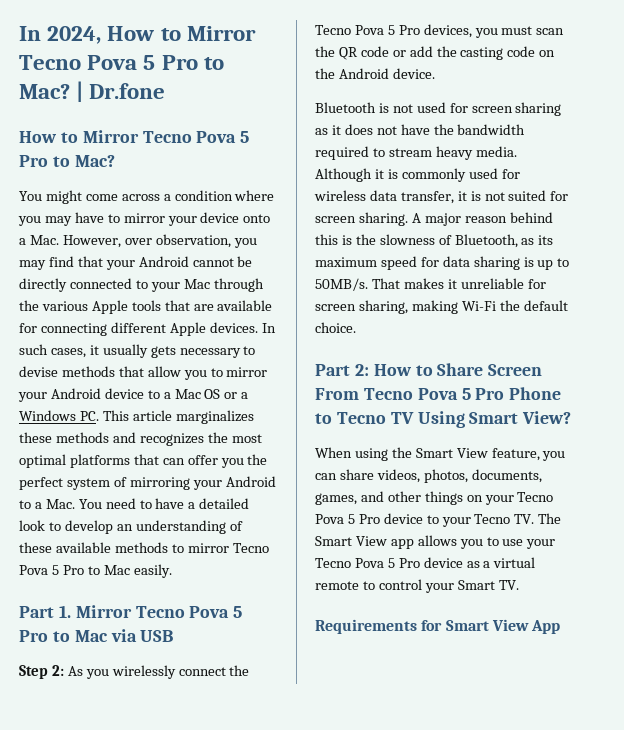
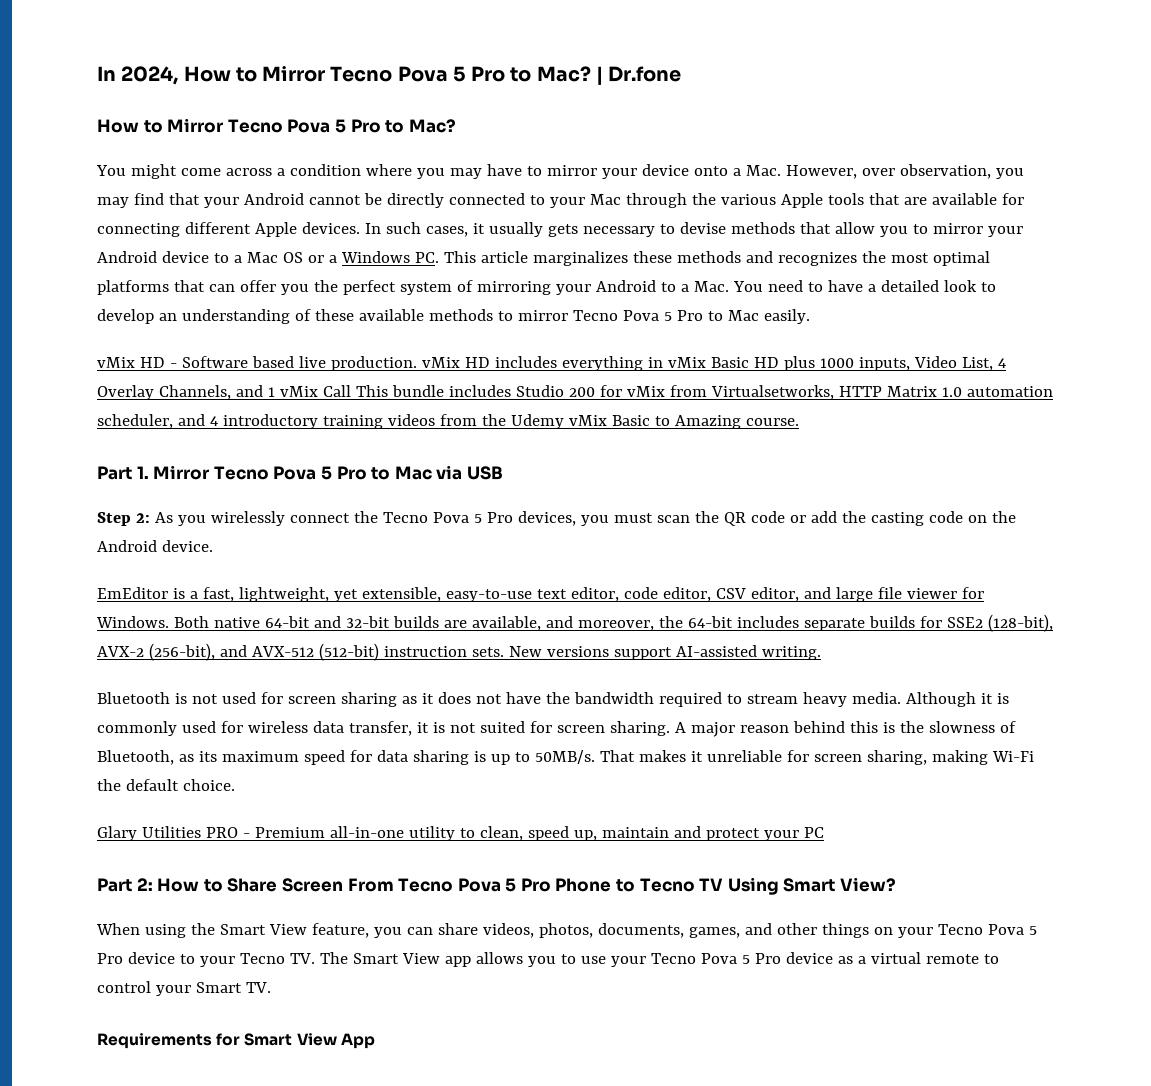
+ vMix HD - Software based live production. vMix HD includes everything in vMix Basic HD plus 1000 inputs, Video List, 4 Overlay Channels, and 1 vMix Call This bundle includes Studio 200 for vMix from Virtualsetworks, HTTP Matrix 1.0 automation scheduler, and 4 introductory training videos from the Udemy vMix Basic to Amazing course.
+ EmEditor is a fast, lightweight, yet extensible, easy-to-use text editor, code editor, CSV editor, and large file viewer for Windows. Both native 64-bit and 32-bit builds are available, and moreover, the 64-bit includes separate builds for SSE2 (128-bit), AVX-2 (256-bit), and AVX-512 (512-bit) instruction sets. New versions support AI-assisted writing.
+ Glary Utilities PRO - Premium all-in-one utility to clean, speed up, maintain and protect your PC

